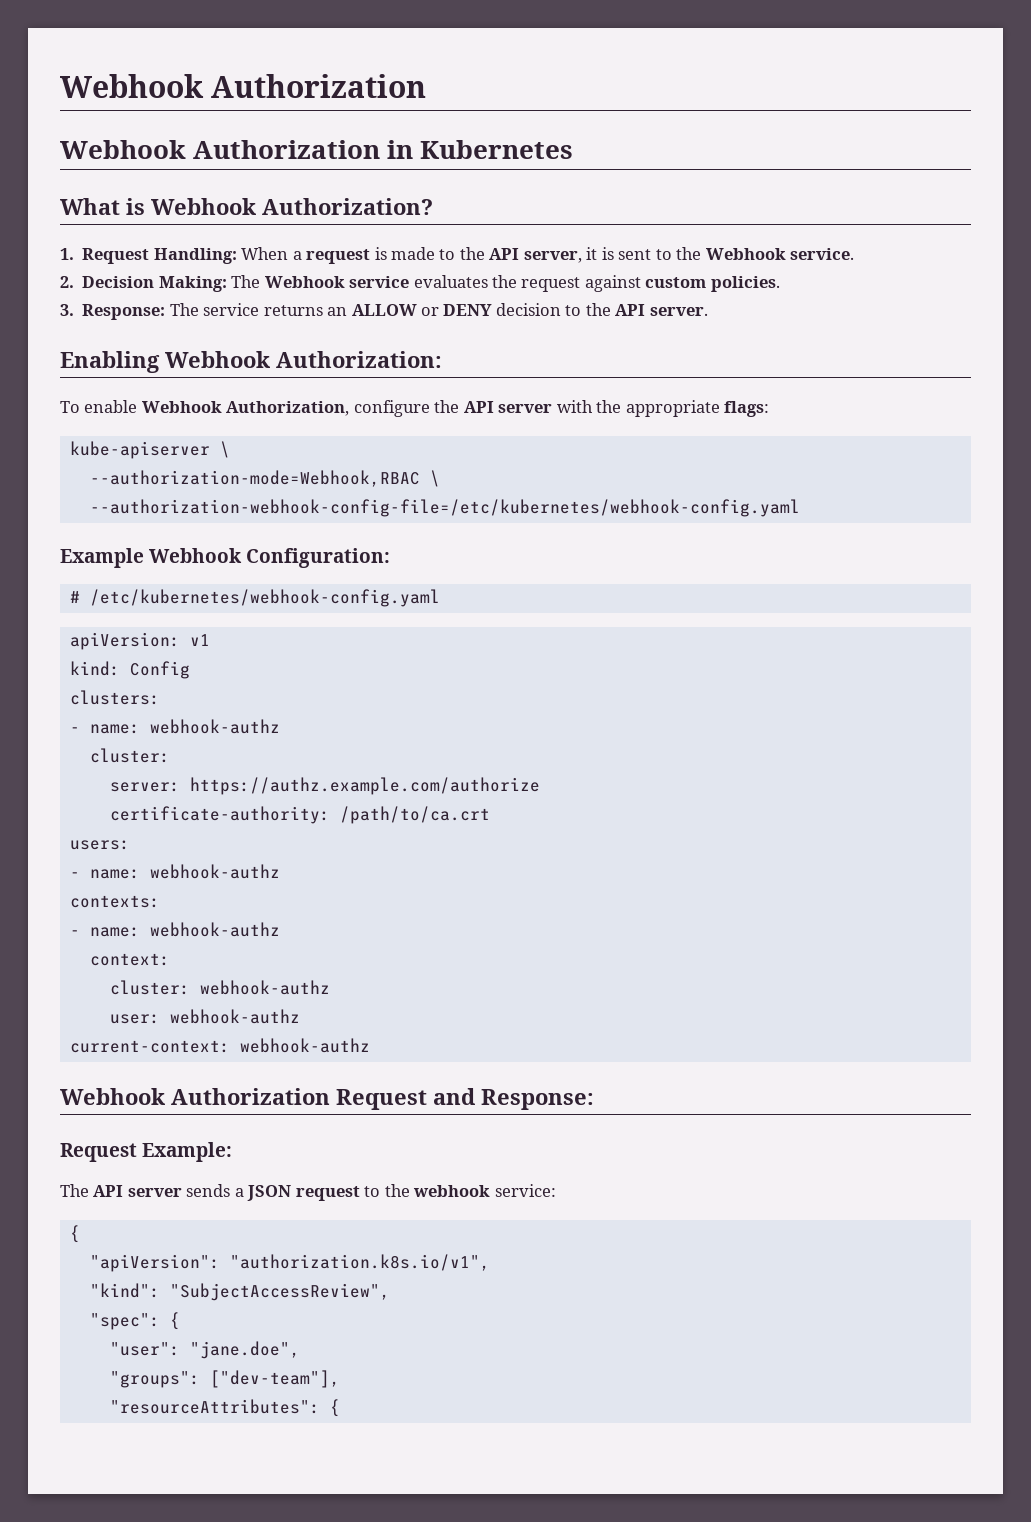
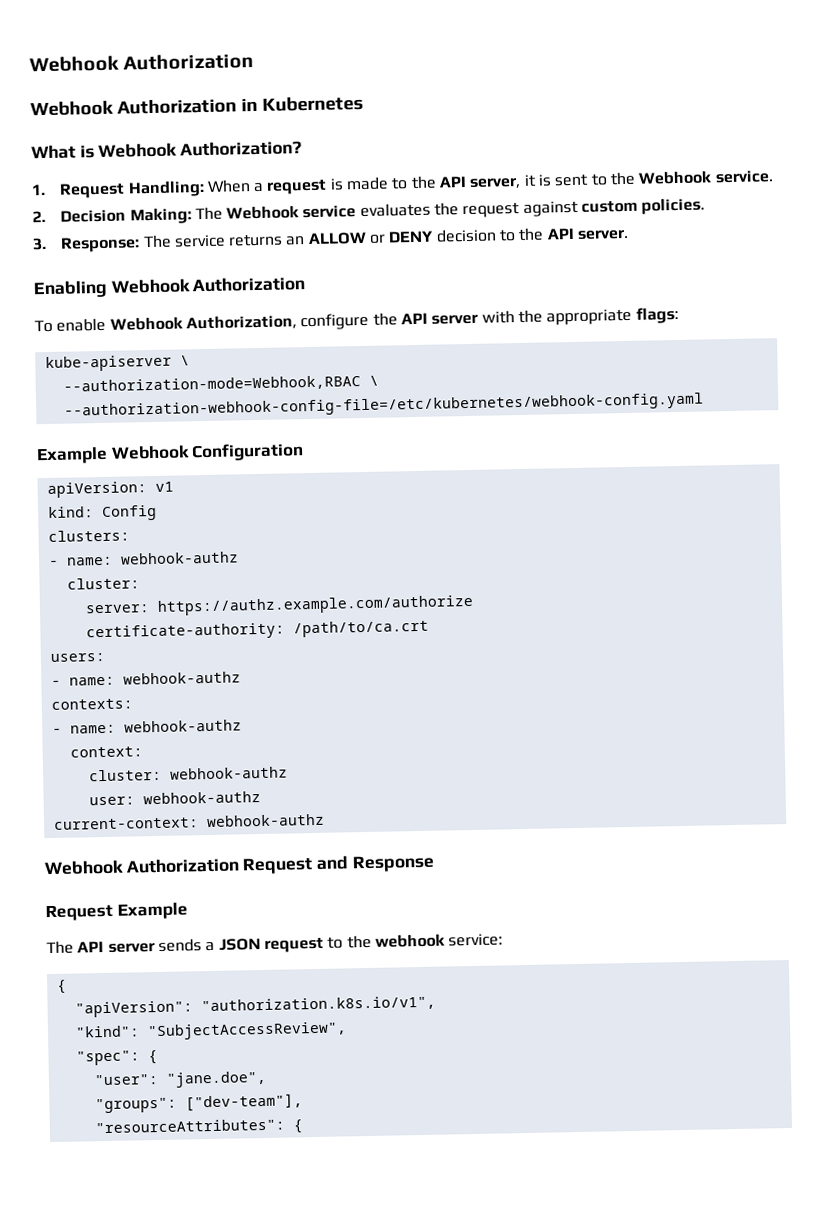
- Enabling Webhook Authorization:
+ Enabling Webhook Authorization
- Example Webhook Configuration:
- # /etc/kubernetes/webhook-config.yaml
+ Example Webhook Configuration
- Webhook Authorization Request and Response:
- Request Example:
+ Webhook Authorization Request and Response
+ Request Example

